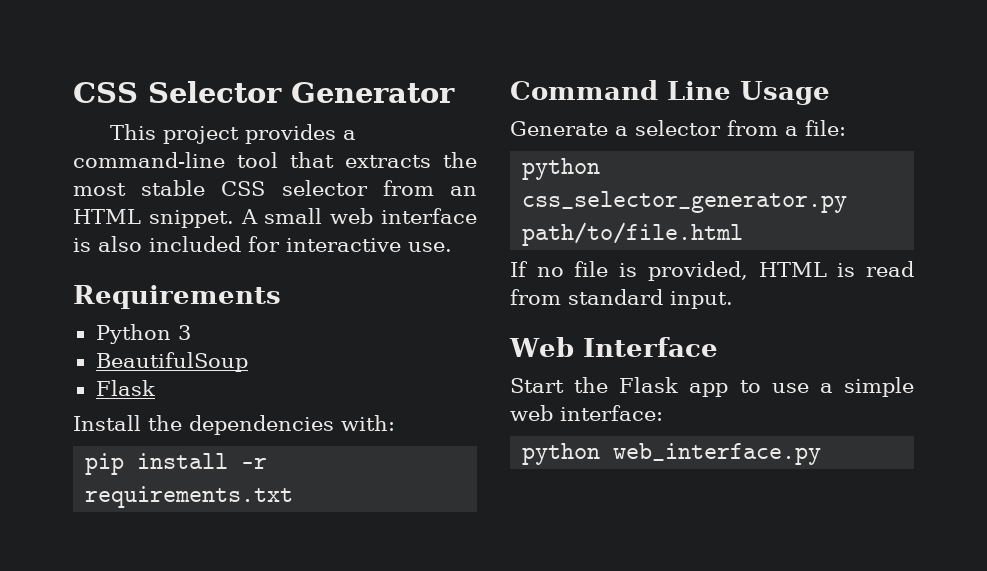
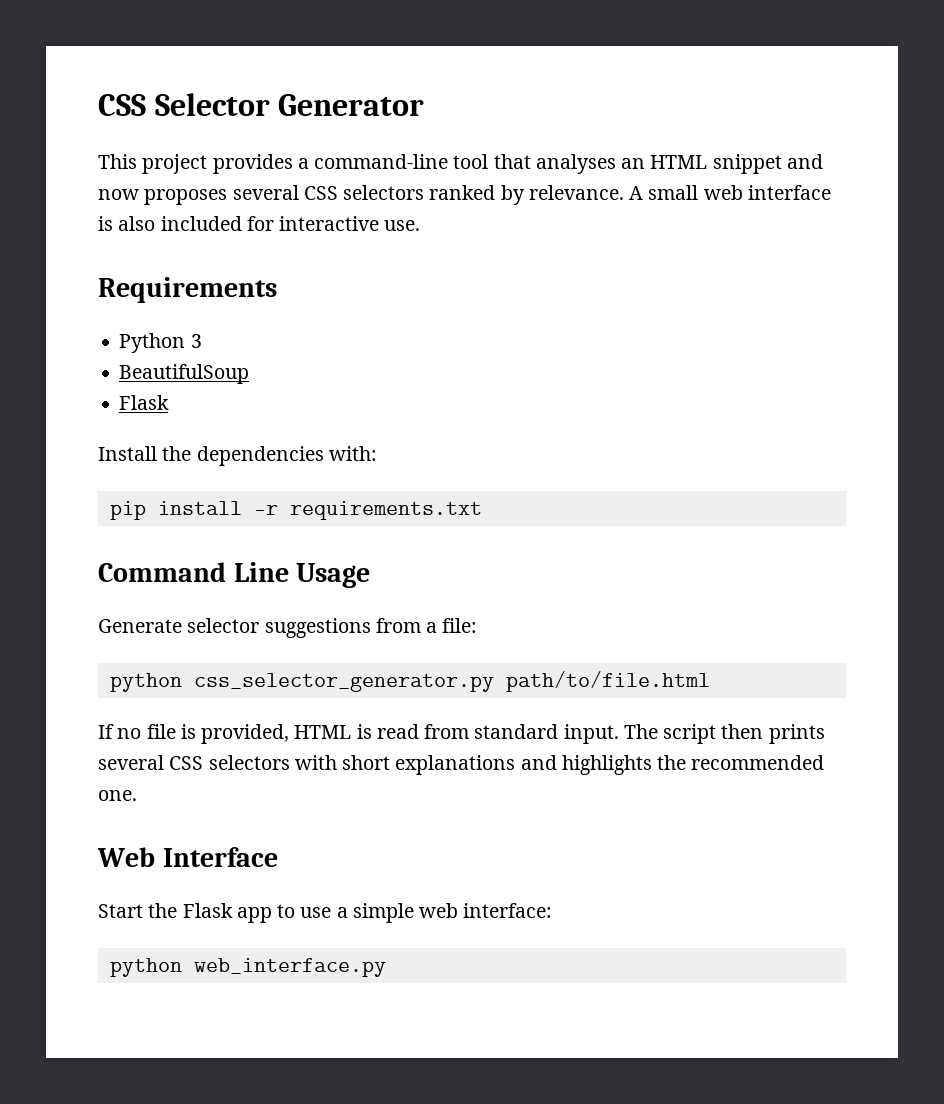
- This project provides a command-line tool that extracts the most stable CSS selector from an HTML snippet.
+ This project provides a command-line tool that analyses an HTML snippet and now proposes several CSS selectors ranked by relevance.
- Generate a selector from a file:
+ Generate selector suggestions from a file:
+ The script then prints several CSS selectors with short explanations and highlights the recommended one.

